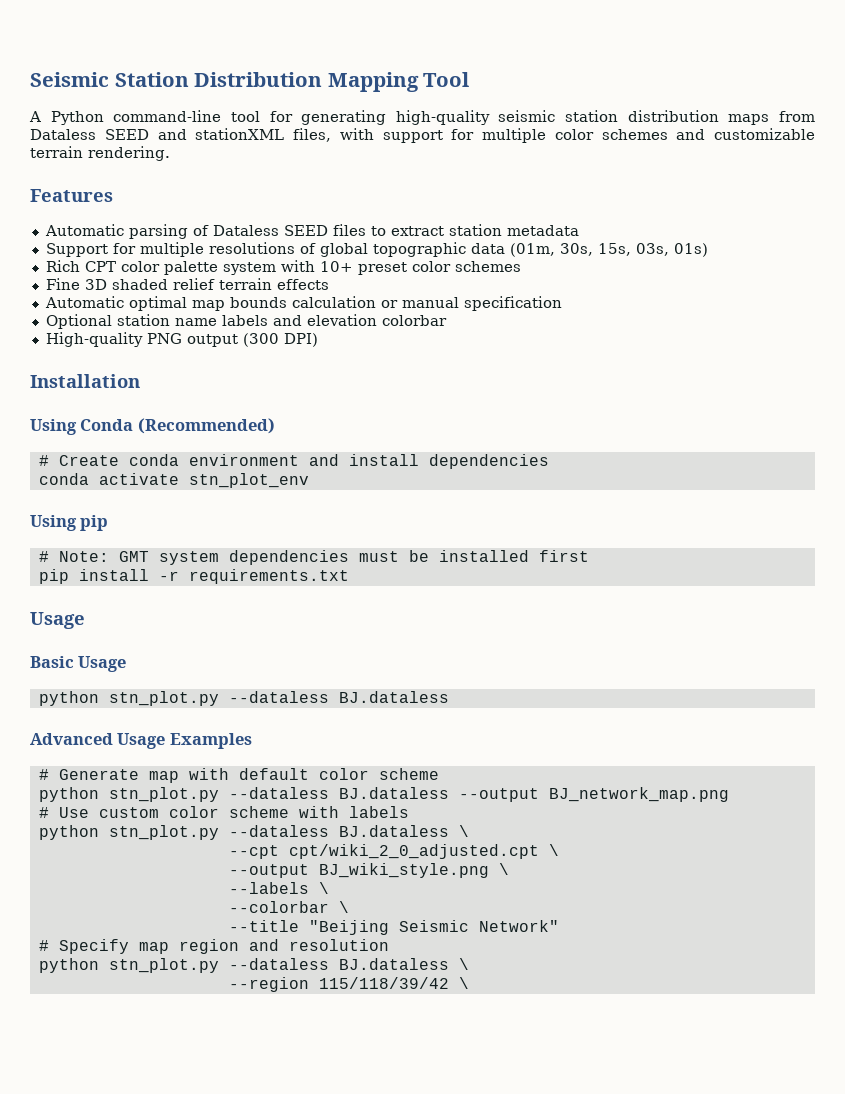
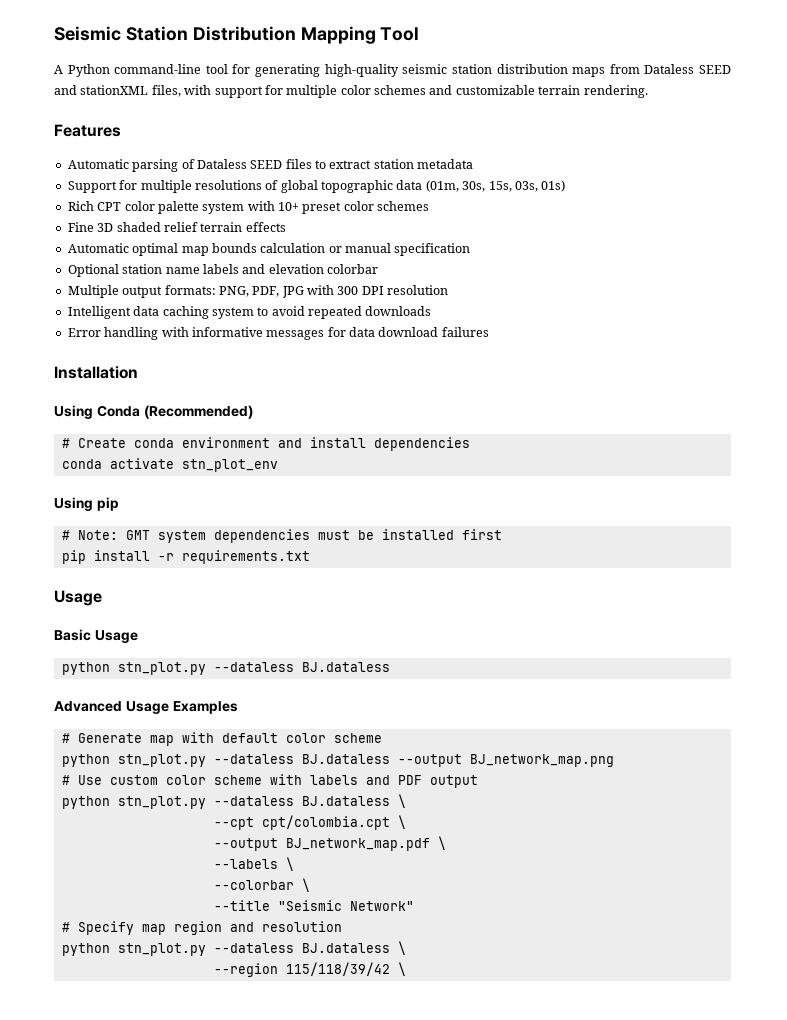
- High-quality PNG output (300 DPI)
+ Multiple output formats: PNG, PDF, JPG with 300 DPI resolution
+ Intelligent data caching system to avoid repeated downloads
+ Error handling with informative messages for data download failures
- # Use custom color scheme with labels
+ # Use custom color scheme with labels and PDF output
- --cpt cpt/wiki_2_0_adjusted.cpt \
+ --cpt cpt/colombia.cpt \
- --output BJ_wiki_style.png \
+ --output BJ_network_map.pdf \
- --title "Beijing Seismic Network"
+ --title "Seismic Network"

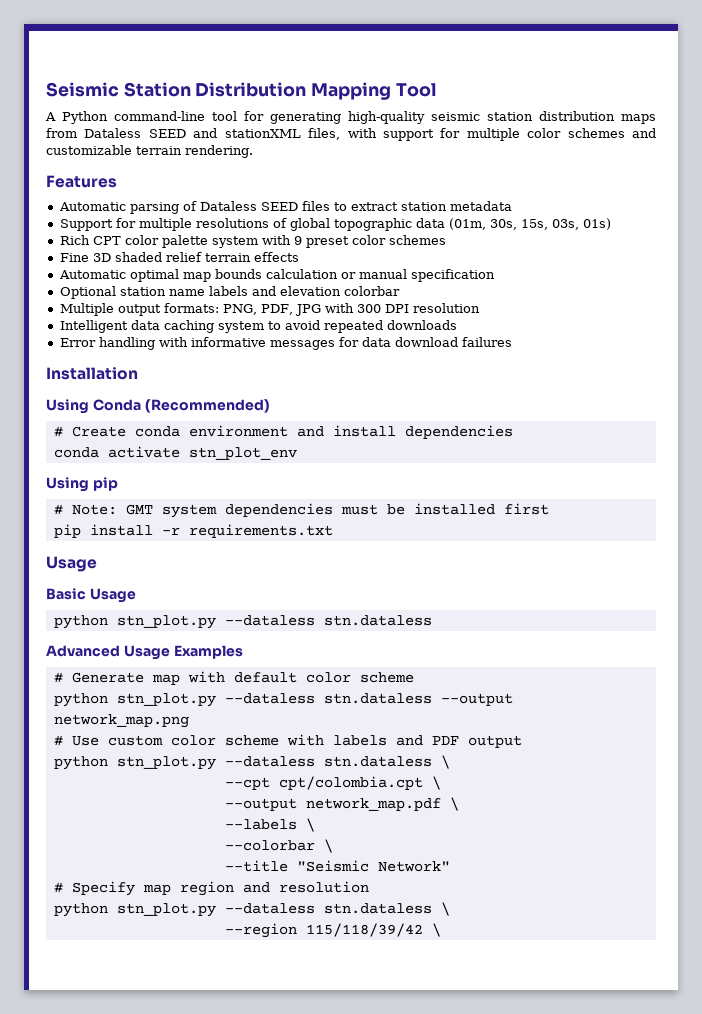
- Rich CPT color palette system with 10+ preset color schemes
+ Rich CPT color palette system with 9 preset color schemes
  Basic Usage
- python stn_plot.py --dataless BJ.dataless
+ python stn_plot.py --dataless stn.dataless
- python stn_plot.py --dataless BJ.dataless --output BJ_network_map.png
+ python stn_plot.py --dataless stn.dataless --output network_map.png
  # Use custom color scheme with labels and PDF output
- python stn_plot.py --dataless BJ.dataless \
+ python stn_plot.py --dataless stn.dataless \
- --output BJ_network_map.pdf \
+ --output network_map.pdf \
  # Specify map region and resolution
- python stn_plot.py --dataless BJ.dataless \
+ python stn_plot.py --dataless stn.dataless \

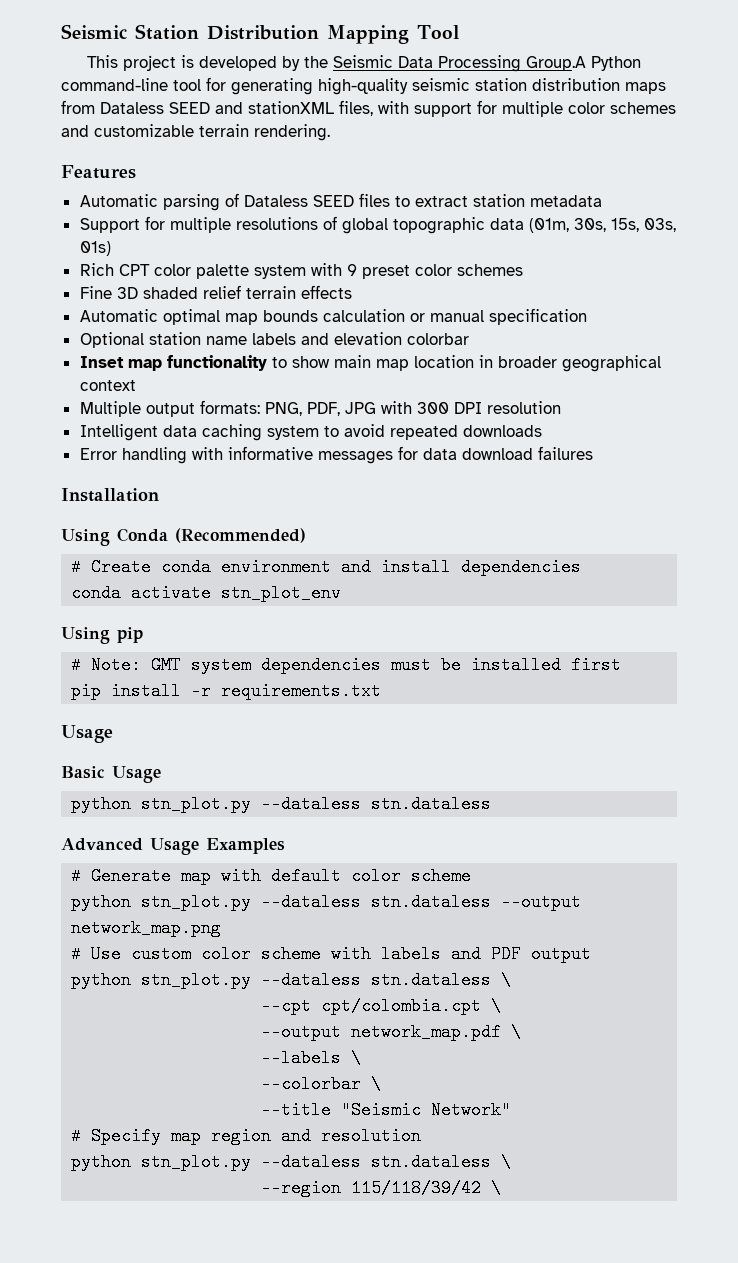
- A Python command-line tool for generating high-quality seismic station distribution maps from Dataless SEED and stationXML files, with support for multiple color schemes and customizable terrain rendering.
+ This project is developed by the Seismic Data Processing Group.A Python command-line tool for generating high-quality seismic station distribution maps from Dataless SEED and stationXML files, with support for multiple color schemes and customizable terrain rendering.
+ Inset map functionality to show main map location in broader geographical context

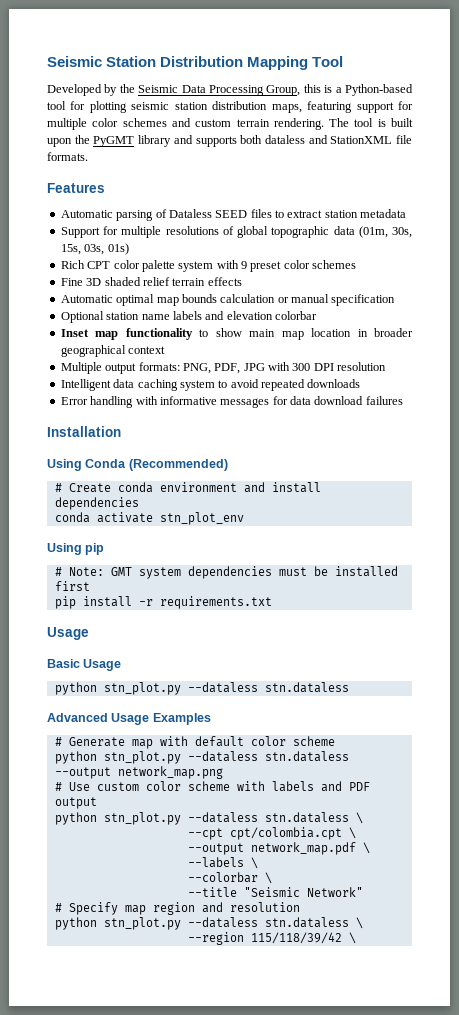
- This project is developed by the Seismic Data Processing Group.A Python command-line tool for generating high-quality seismic station distribution maps from Dataless SEED and stationXML files, with support for multiple color schemes and customizable terrain rendering.
+ Developed by the Seismic Data Processing Group, this is a Python-based tool for plotting seismic station distribution maps, featuring support for multiple color schemes and custom terrain rendering. The tool is built upon the PyGMT library and supports both dataless and StationXML file formats.

